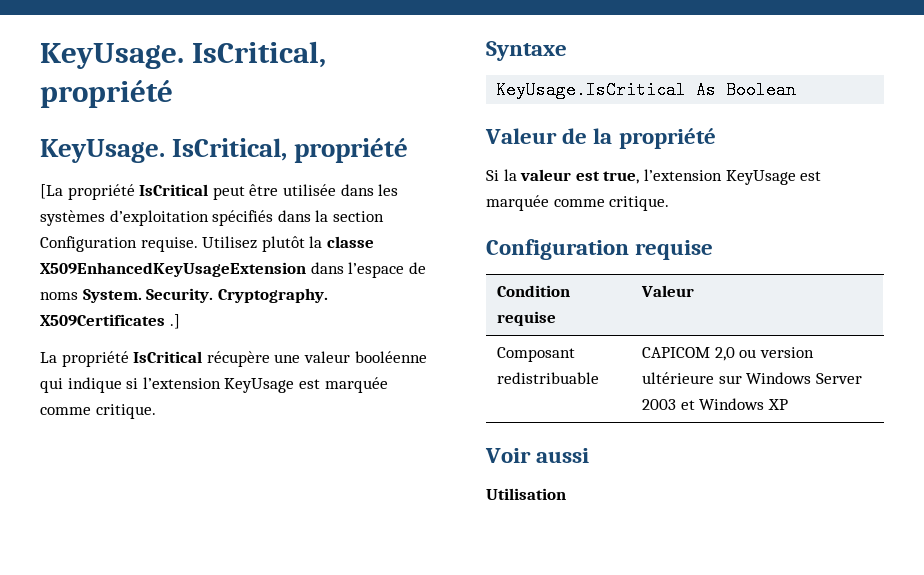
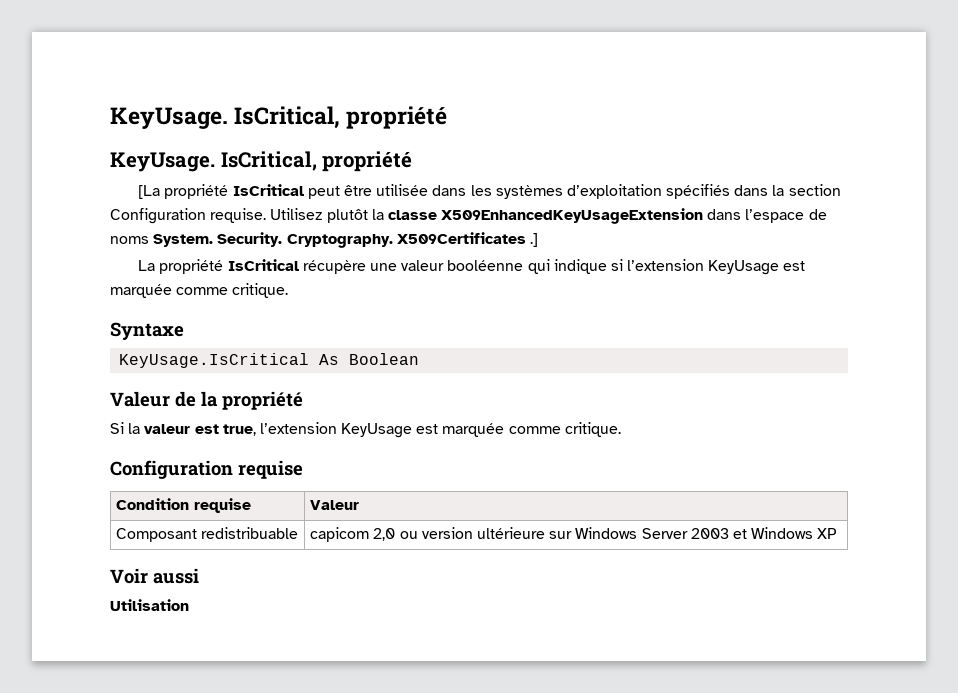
- Composant redistribuable | CAPICOM 2,0 ou version ultérieure sur Windows Server 2003 et Windows XP
+ Composant redistribuable | capicom 2,0 ou version ultérieure sur Windows Server 2003 et Windows XP

